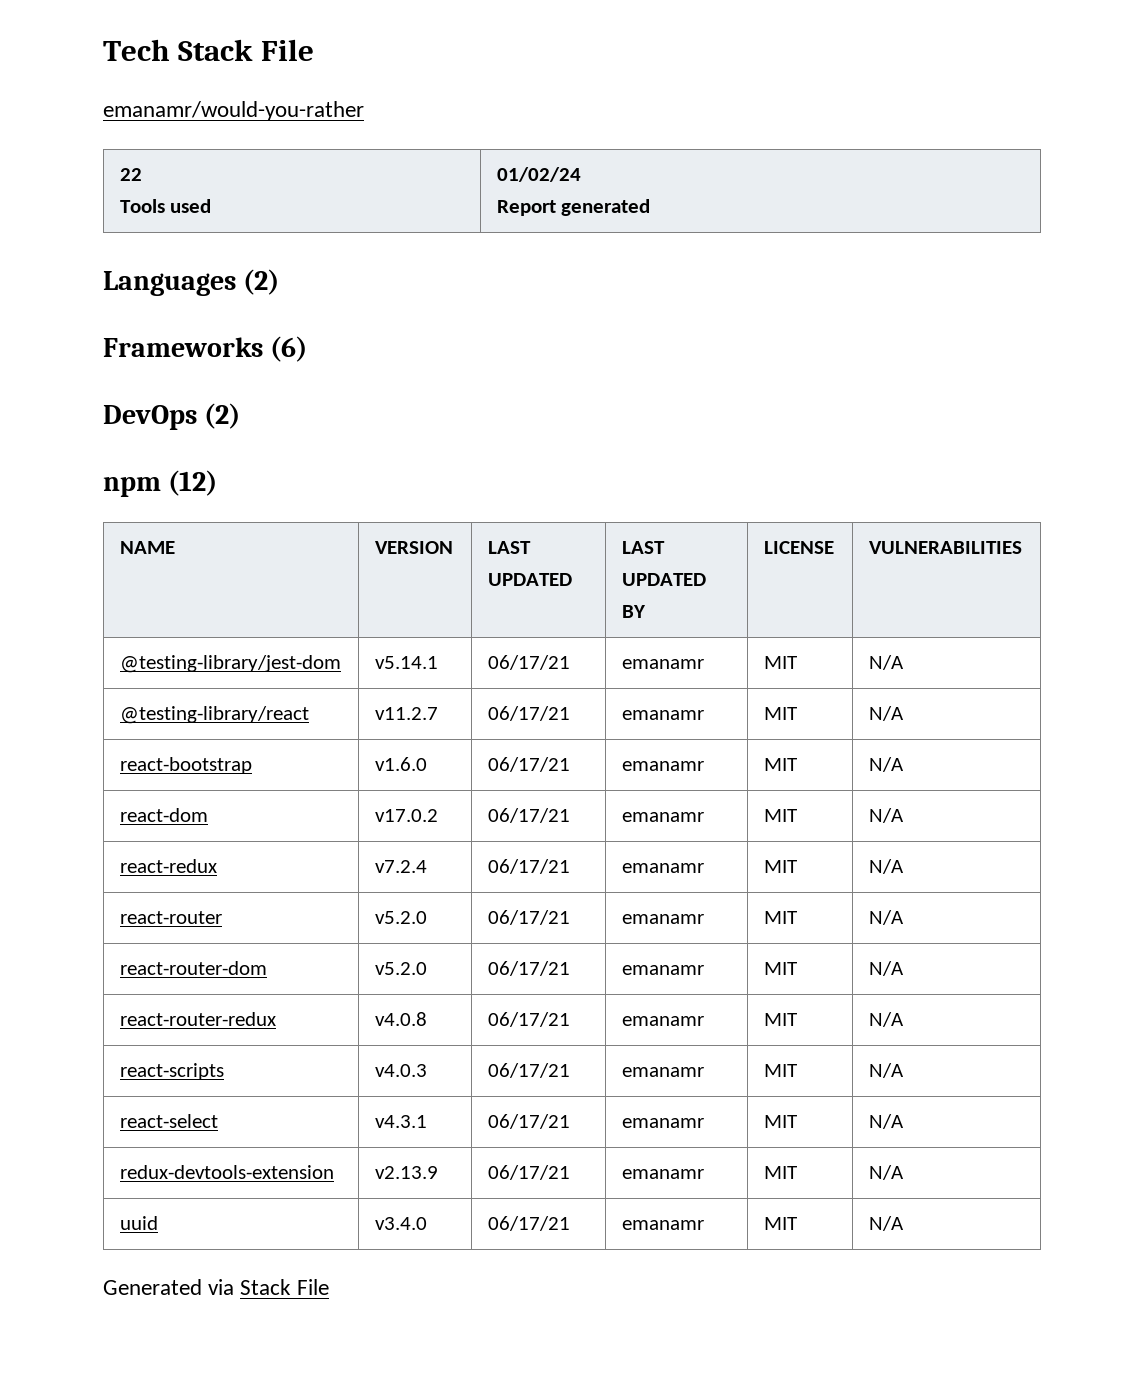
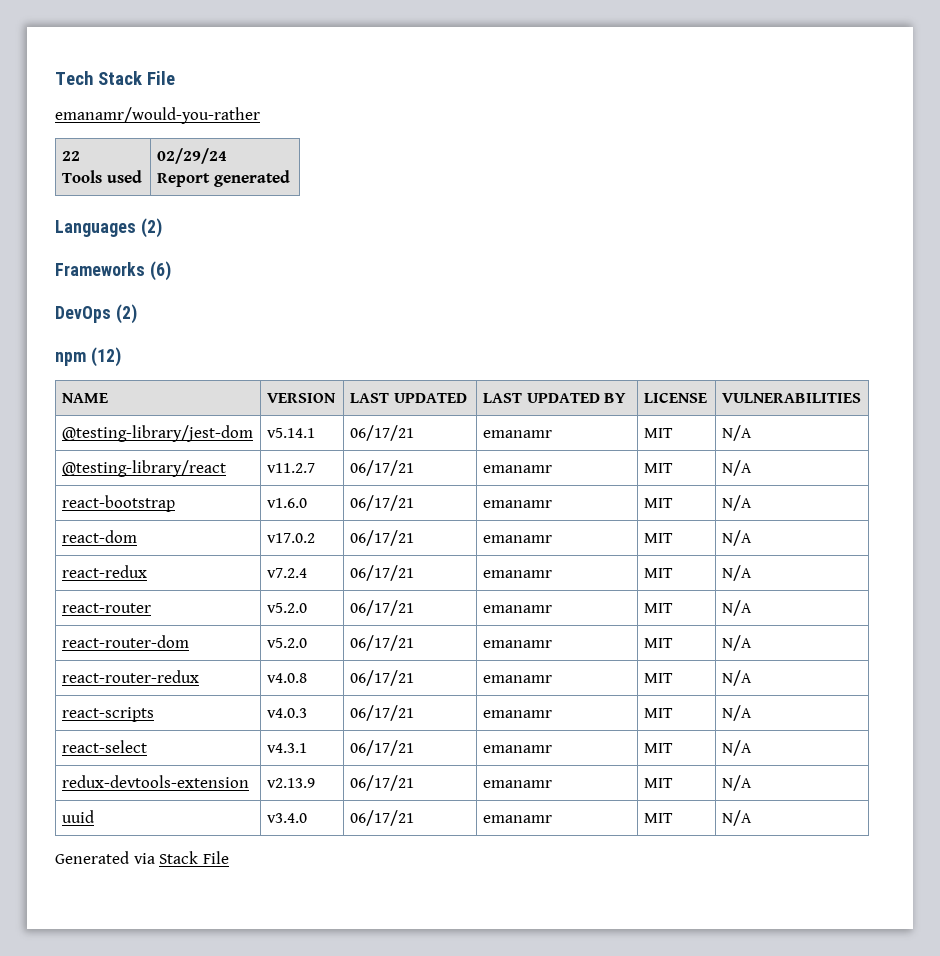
  22
- Tools used | 01/02/24
+ Tools used | 02/29/24

